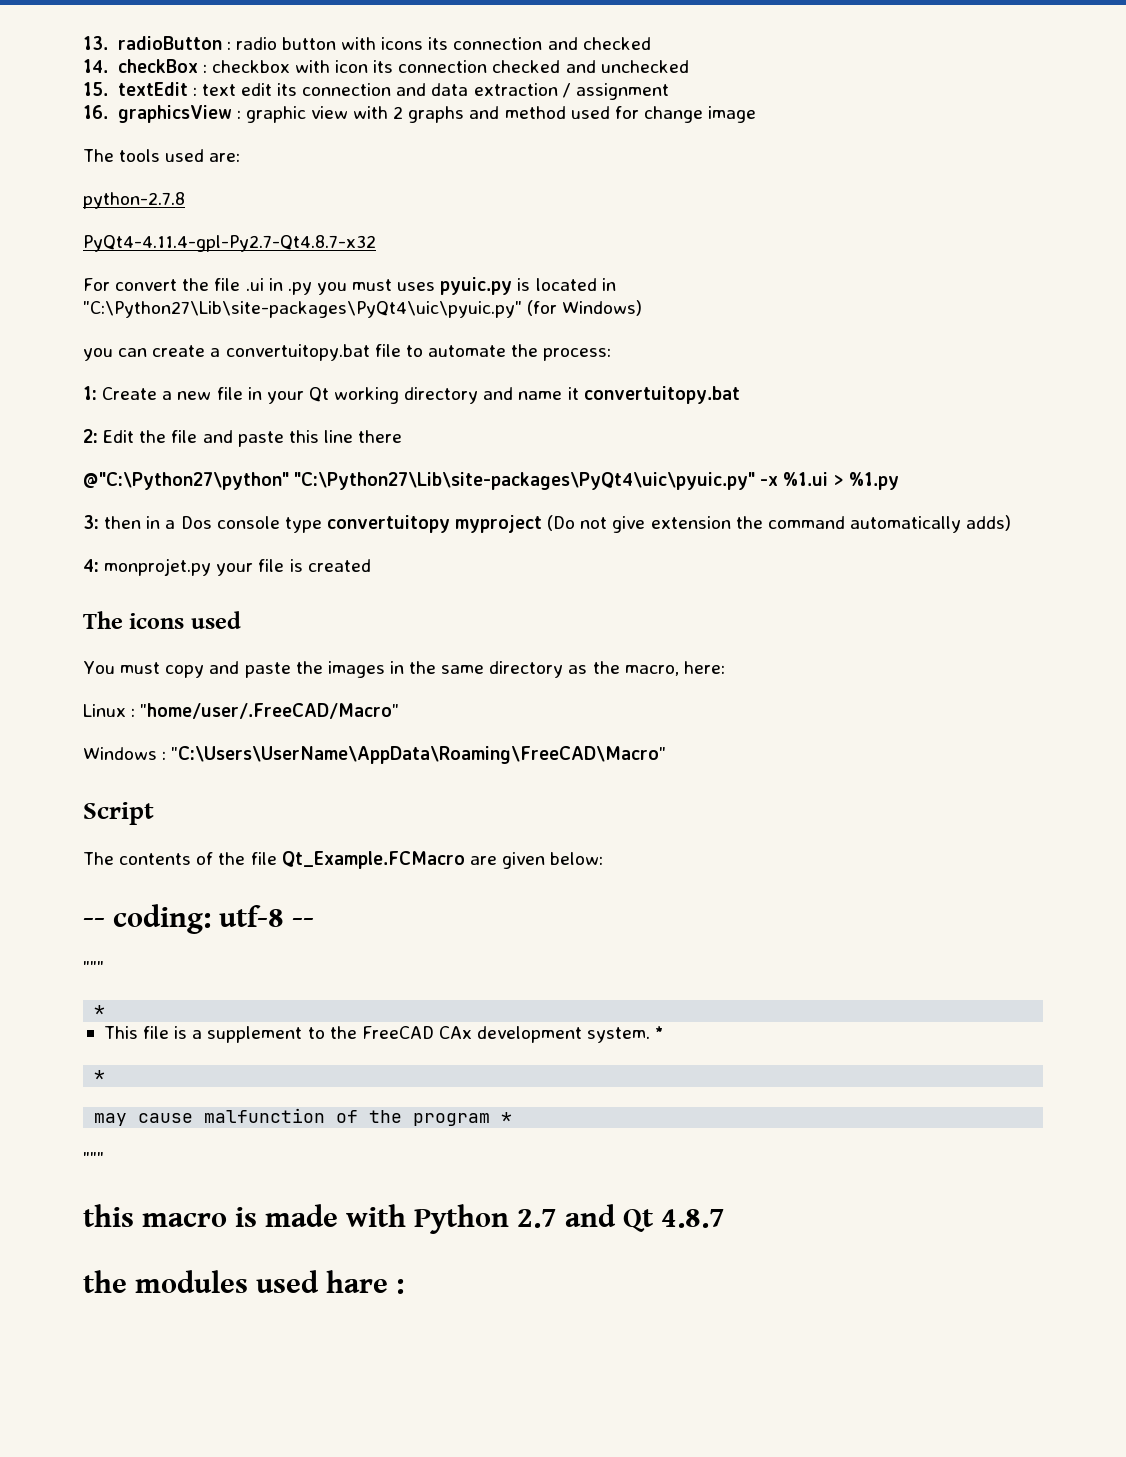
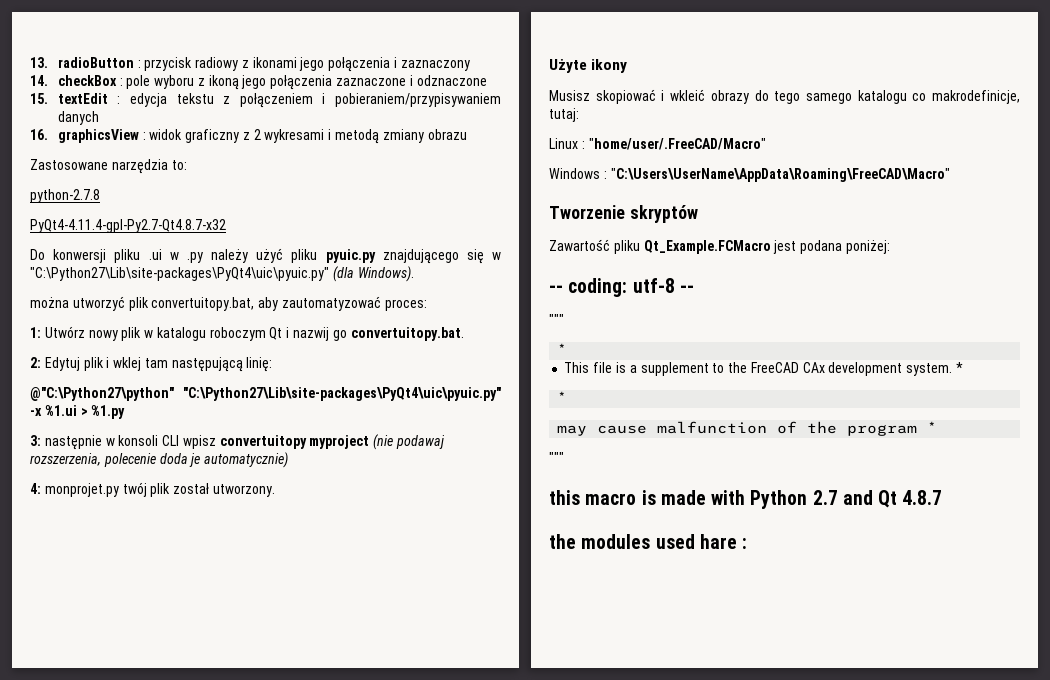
- 13. radioButton : radio button with icons its connection and checked
- 14. checkBox : checkbox with icon its connection checked and unchecked
- 15. textEdit : text edit its connection and data extraction / assignment
- 16. graphicsView : graphic view with 2 graphs and method used for change image
- The tools used are:
+ 13. radioButton : przycisk radiowy z ikonami jego połączenia i zaznaczony
+ 14. checkBox : pole wyboru z ikoną jego połączenia zaznaczone i odznaczone
+ 15. textEdit : edycja tekstu z połączeniem i pobieraniem/przypisywaniem danych
+ 16. graphicsView : widok graficzny z 2 wykresami i metodą zmiany obrazu
+ Zastosowane narzędzia to:
  python-2.7.8
  PyQt4-4.11.4-gpl-Py2.7-Qt4.8.7-x32
- For convert the file .ui in .py you must uses pyuic.py is located in "C:\Python27\Lib\site-packages\PyQt4\uic\pyuic.py" (for Windows)
- you can create a convertuitopy.bat file to automate the process:
- 1: Create a new file in your Qt working directory and name it convertuitopy.bat
- 2: Edit the file and paste this line there
+ Do konwersji pliku .ui w .py należy użyć pliku pyuic.py znajdującego się w "C:\Python27\Lib\site-packages\PyQt4\uic\pyuic.py" (dla Windows).
+ można utworzyć plik convertuitopy.bat, aby zautomatyzować proces:
+ 1: Utwórz nowy plik w katalogu roboczym Qt i nazwij go convertuitopy.bat.
+ 2: Edytuj plik i wklej tam następującą linię:
- 3: then in a Dos console type convertuitopy myproject (Do not give extension the command automatically adds)
- 4: monprojet.py your file is created
- The icons used
- You must copy and paste the images in the same directory as the macro, here:
+ 3: następnie w konsoli CLI wpisz convertuitopy myproject (nie podawaj rozszerzenia, polecenie doda je automatycznie)
+ 4: monprojet.py twój plik został utworzony.
+ Użyte ikony
+ Musisz skopiować i wkleić obrazy do tego samego katalogu co makrodefinicje, tutaj:
- Script
- The contents of the file Qt_Example.FCMacro are given below:
+ Tworzenie skryptów
+ Zawartość pliku Qt_Example.FCMacro jest podana poniżej:

